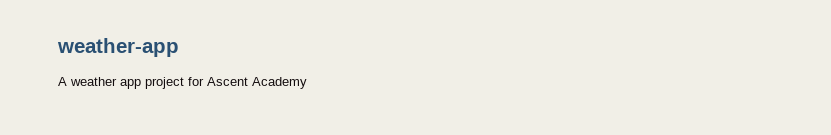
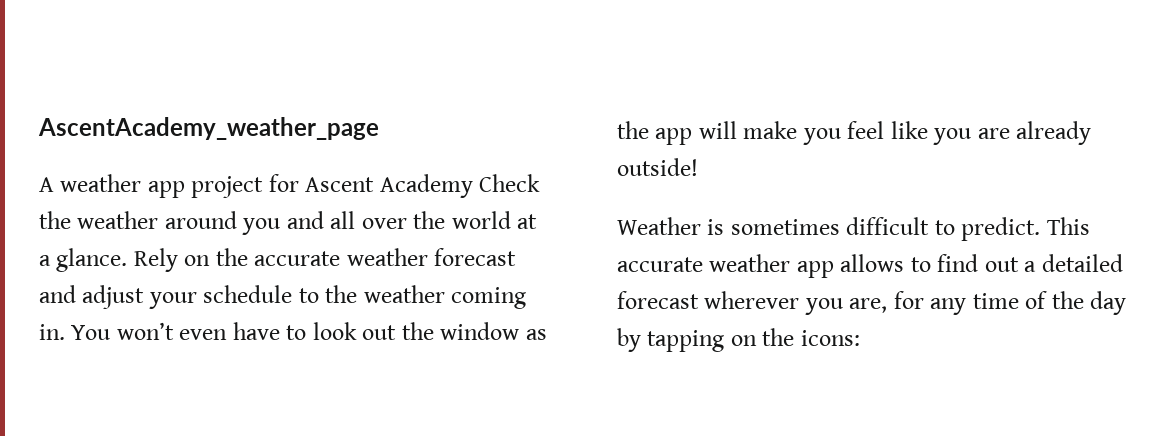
- weather-app
+ AscentAcademy_weather_page
- A weather app project for Ascent Academy
+ A weather app project for Ascent Academy Check the weather around you and all over the world at a glance. Rely on the accurate weather forecast and adjust your schedule to the weather coming in. You won’t even have to look out the window as the app will make you feel like you are already outside!
+ Weather is sometimes difficult to predict. This accurate weather app allows to find out a detailed forecast wherever you are, for any time of the day by tapping on the icons:

